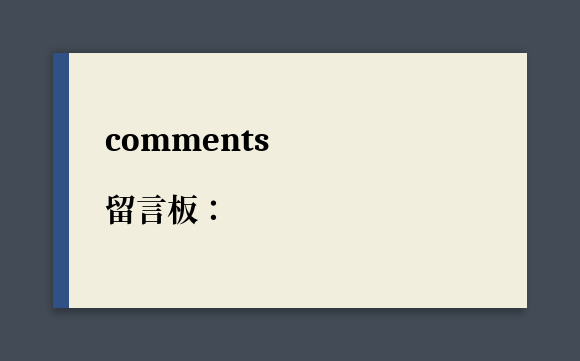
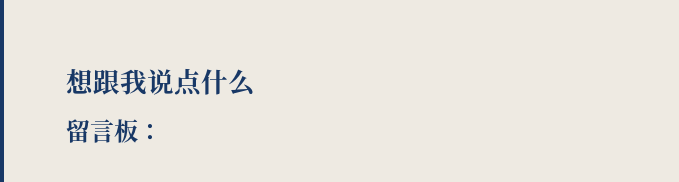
- comments
+ 想跟我说点什么

